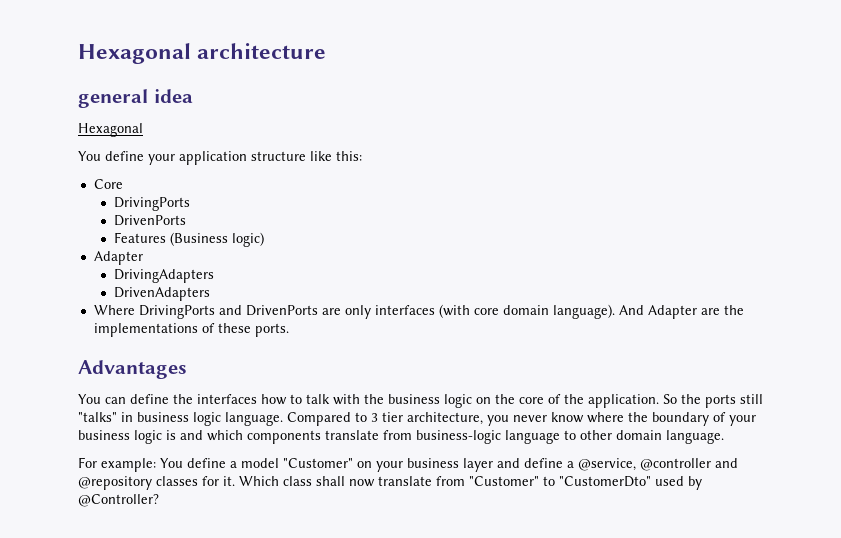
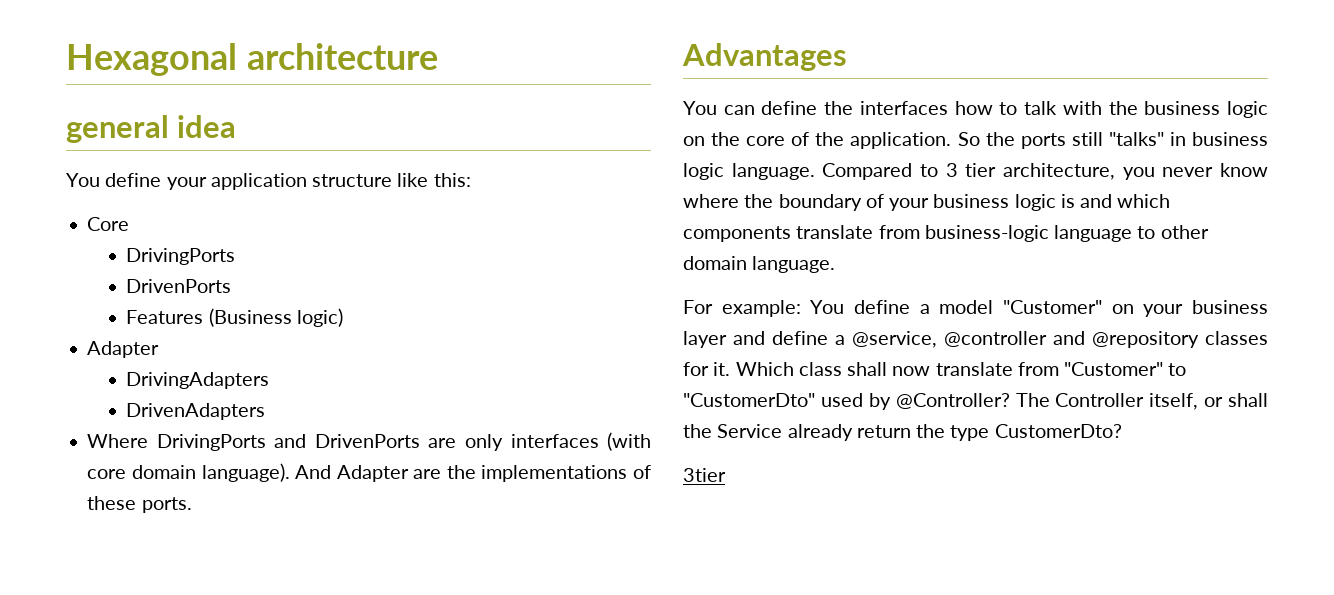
  general idea
- Hexagonal
+ The Controller itself, or shall the Service already return the type CustomerDto?
+ 3tier

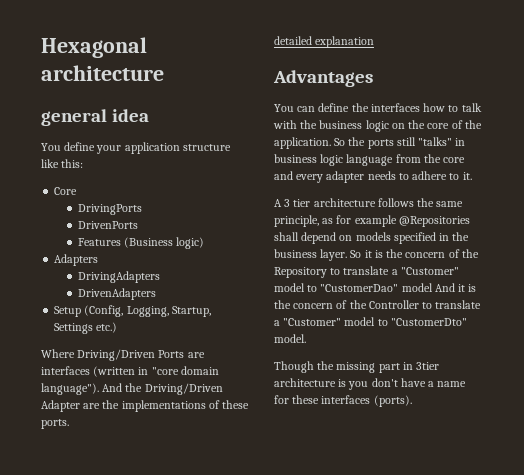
  Features (Business logic)
- Adapter
+ Adapters
- Where DrivingPorts and DrivenPorts are only interfaces (with core domain language). And Adapter are the implementations of these ports.
+ Setup (Config, Logging, Startup, Settings etc.)
+ Where Driving/Driven Ports are interfaces (written in "core domain language"). And the Driving/Driven Adapter are the implementations of these ports.
+ detailed explanation
- So the ports still "talks" in business logic language. Compared to 3 tier architecture, you never know where the boundary of your business logic is and which components translate from business-logic language to other domain language.
- For example: You define a model "Customer" on your business layer and define a @service, @controller and @repository classes for it. Which class shall now translate from "Customer" to "CustomerDto" used by @Controller? The Controller itself, or shall the Service already return the type CustomerDto?
- 3tier
+ So the ports still "talks" in business logic language from the core and every adapter needs to adhere to it.
+ A 3 tier architecture follows the same principle, as for example @Repositories shall depend on models specified in the business layer. So it is the concern of the Repository to translate a "Customer" model to "CustomerDao" model And it is the concern of the Controller to translate a "Customer" model to "CustomerDto" model.
+ Though the missing part in 3tier architecture is you don't have a name for these interfaces (ports).

